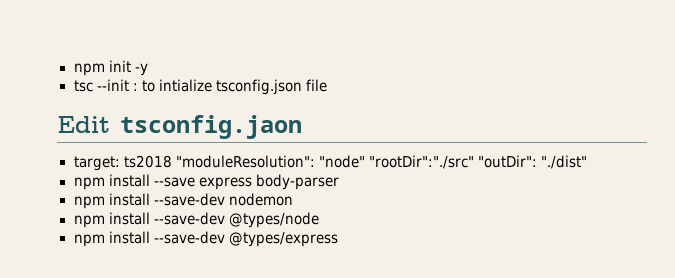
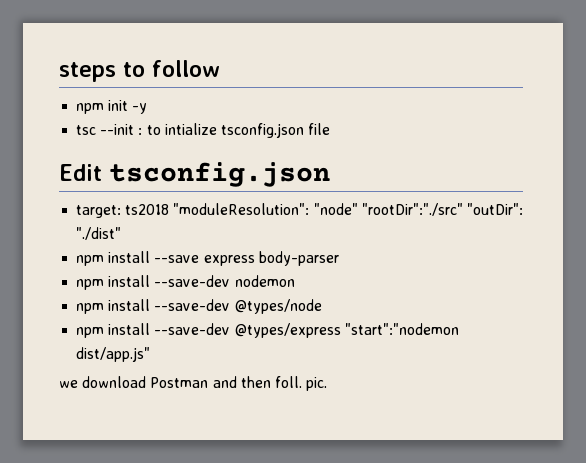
+ steps to follow
- Edit tsconfig.jaon
+ Edit tsconfig.json
- npm install --save-dev @types/express
+ npm install --save-dev @types/express "start":"nodemon dist/app.js"
+ we download Postman and then foll. pic.

